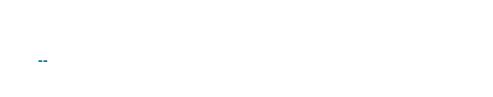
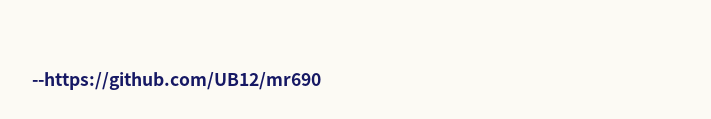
- --
+ --https://github.com/UB12/mr690

